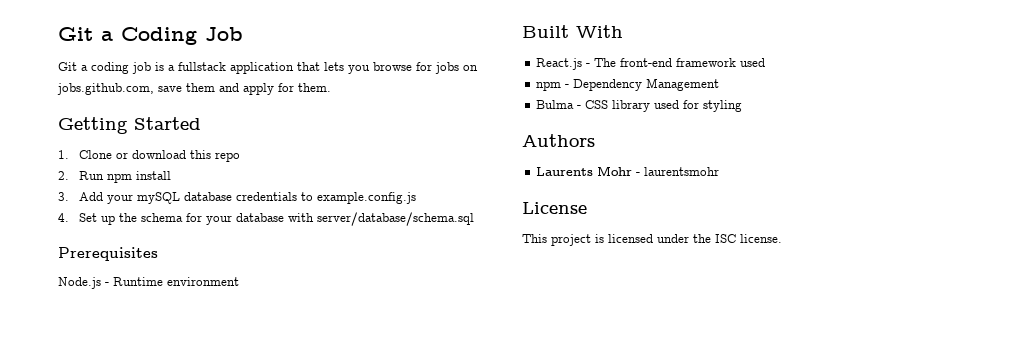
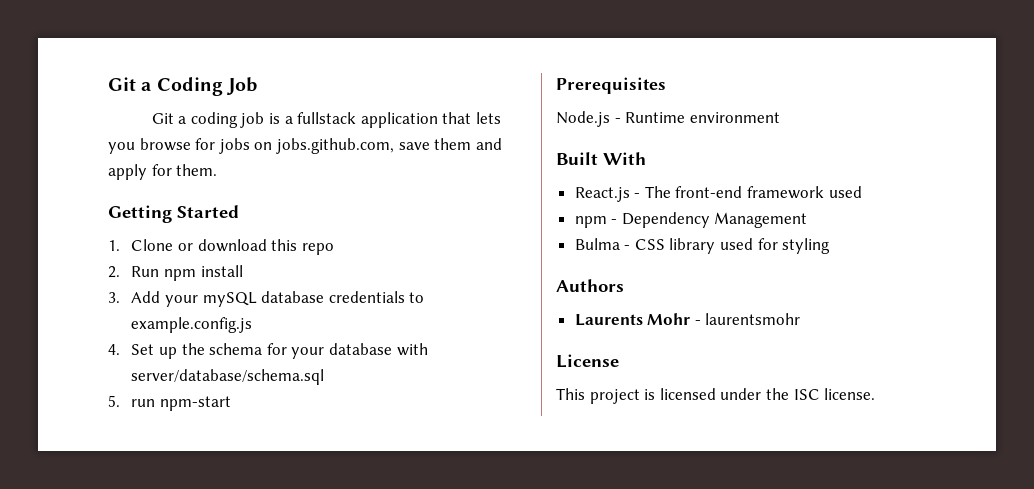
+ 5. run npm-start

